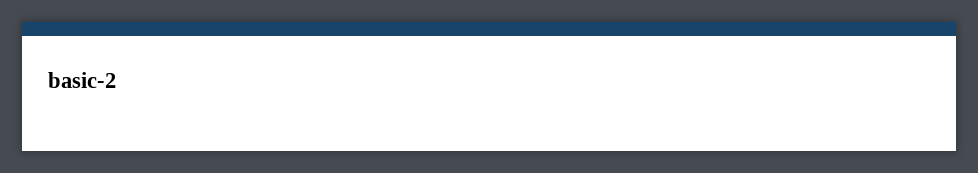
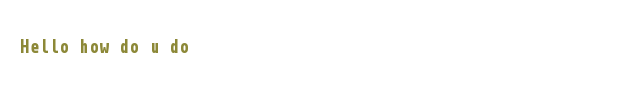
- basic-2
+ Hello how do u do

